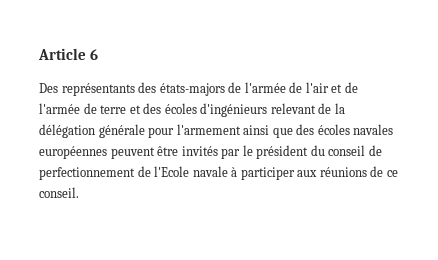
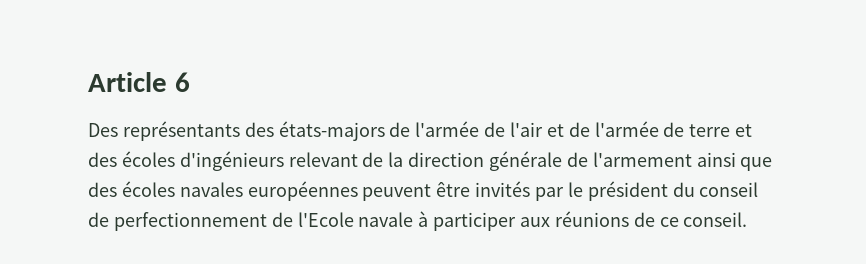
- Des représentants des états-majors de l'armée de l'air et de l'armée de terre et des écoles d'ingénieurs relevant de la délégation générale pour l'armement ainsi que des écoles navales européennes peuvent être invités par le président du conseil de perfectionnement de l'Ecole navale à participer aux réunions de ce conseil.
+ Des représentants des états-majors de l'armée de l'air et de l'armée de terre et des écoles d'ingénieurs relevant de la direction générale de l'armement ainsi que des écoles navales européennes peuvent être invités par le président du conseil de perfectionnement de l'Ecole navale à participer aux réunions de ce conseil.

